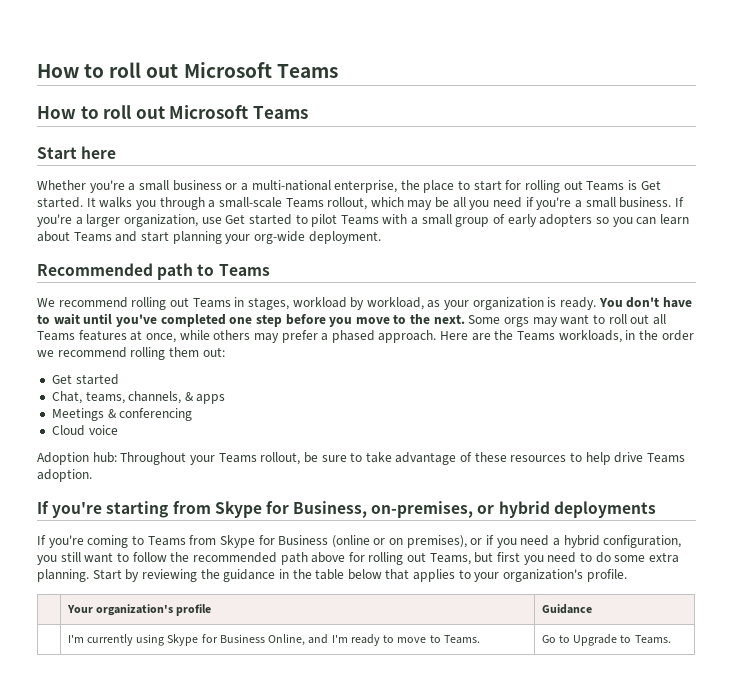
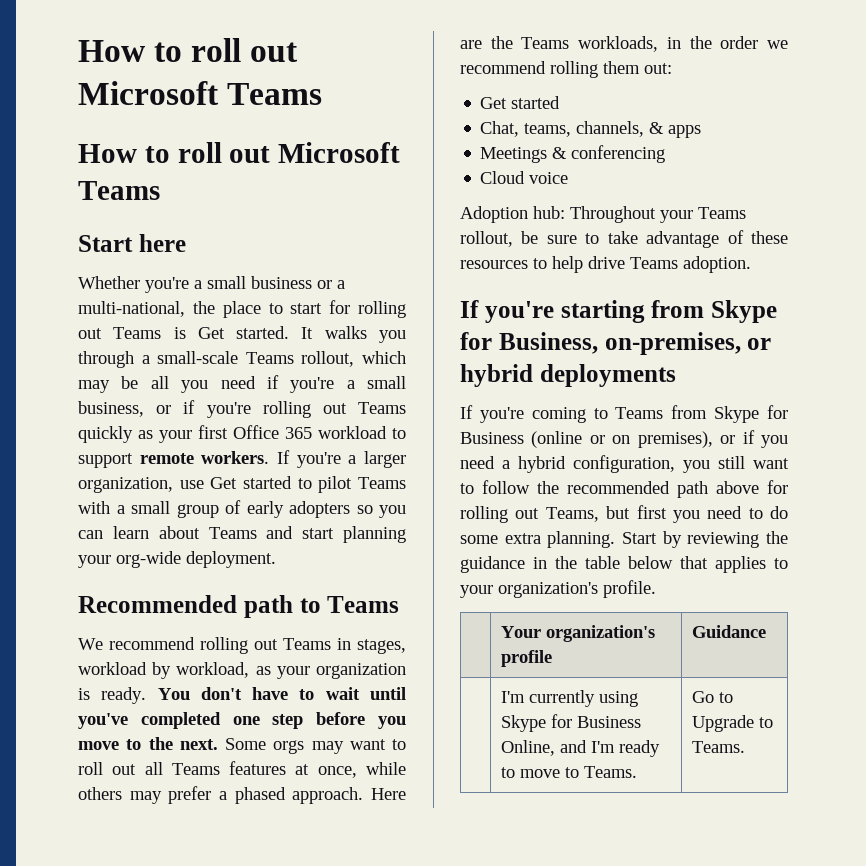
- Whether you're a small business or a multi-national enterprise, the place to start for rolling out Teams is Get started.
+ Whether you're a small business or a multi-national, the place to start for rolling out Teams is Get started.
- It walks you through a small-scale Teams rollout, which may be all you need if you're a small business.
+ It walks you through a small-scale Teams rollout, which may be all you need if you're a small business, or if you're rolling out Teams quickly as your first Office 365 workload to support remote workers.

